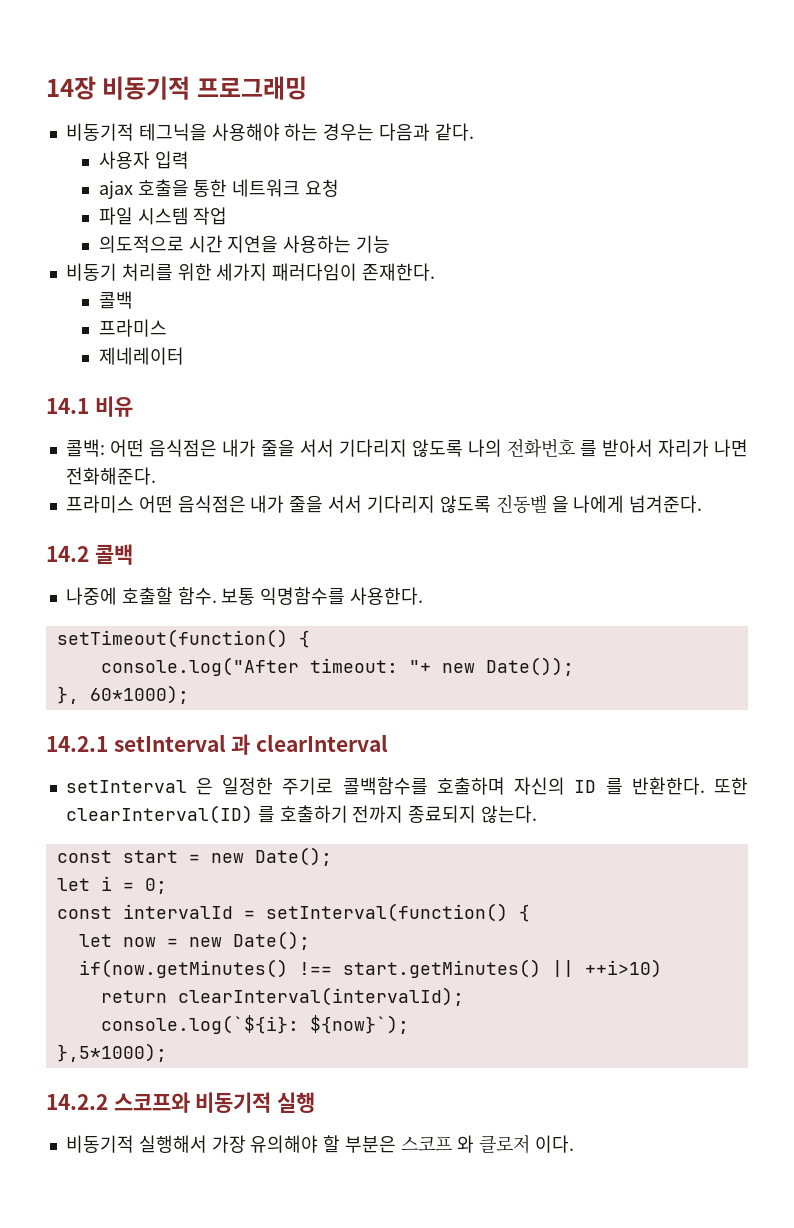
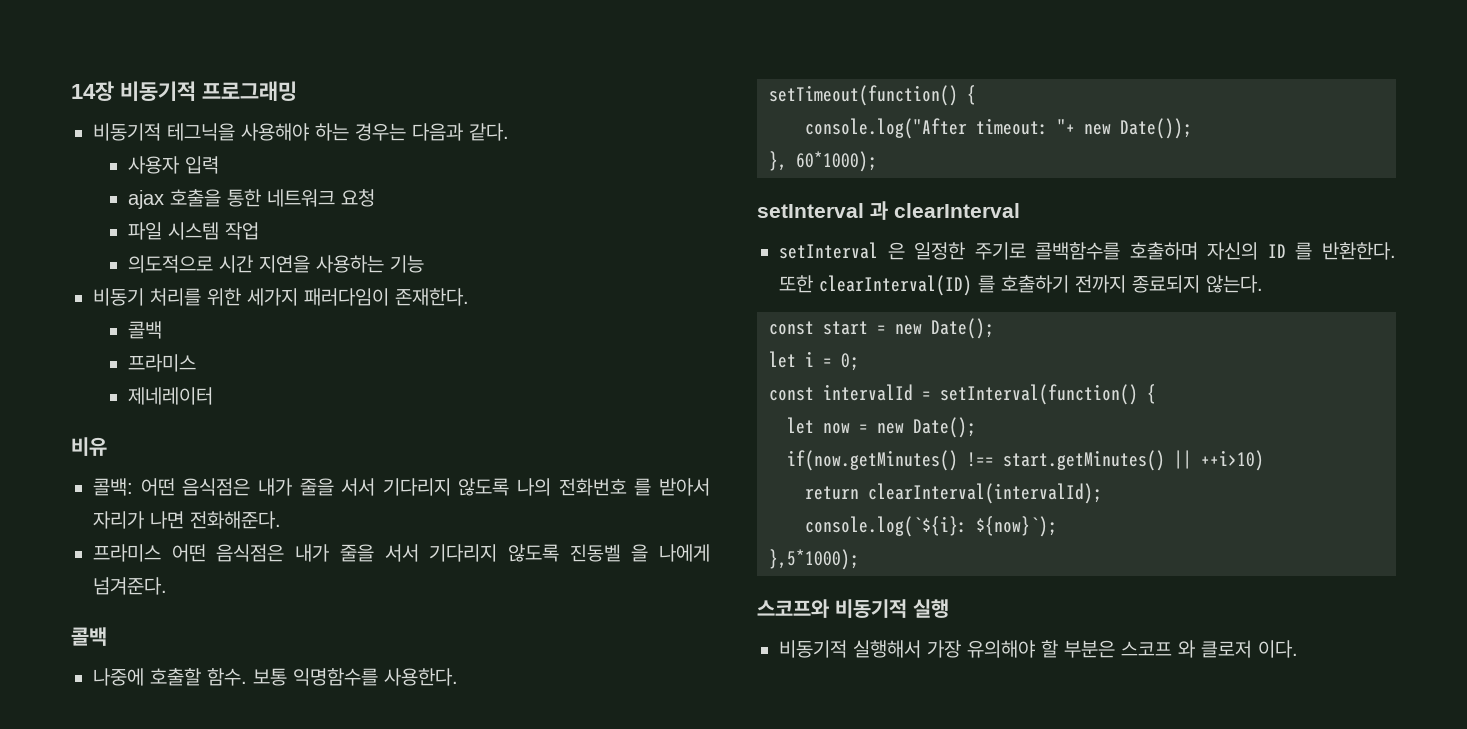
- 14.1 비유
+ 비유
  프라미스 어떤 음식점은 내가 줄을 서서 기다리지 않도록 진동벨 을 나에게 넘겨준다.
- 14.2 콜백
+ 콜백
- 14.2.1 setInterval 과 clearInterval
+ setInterval 과 clearInterval
- 14.2.2 스코프와 비동기적 실행
+ 스코프와 비동기적 실행

